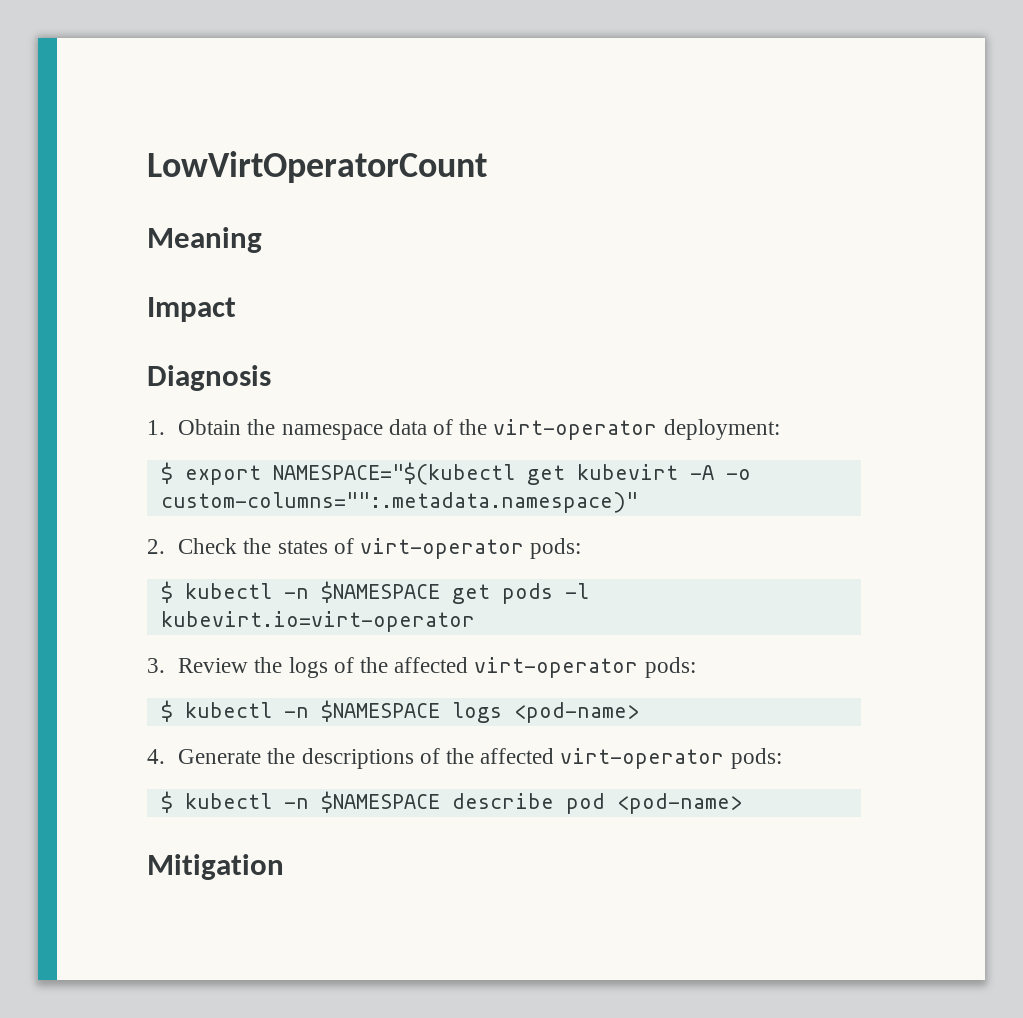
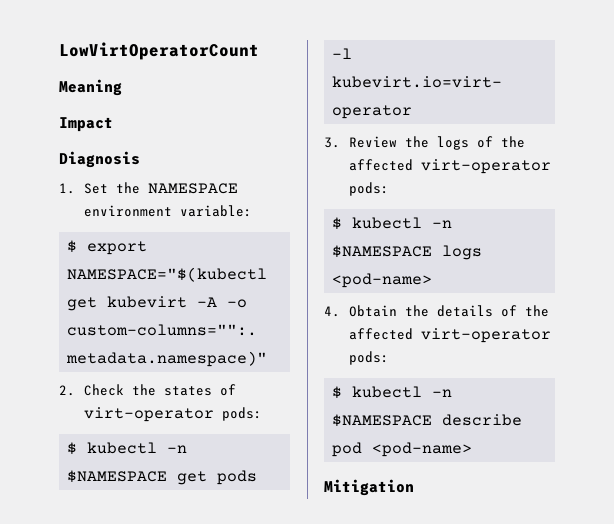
- 1. Obtain the namespace data of the virt-operator deployment:
+ 1. Set the NAMESPACE environment variable:
- 4. Generate the descriptions of the affected virt-operator pods:
+ 4. Obtain the details of the affected virt-operator pods:

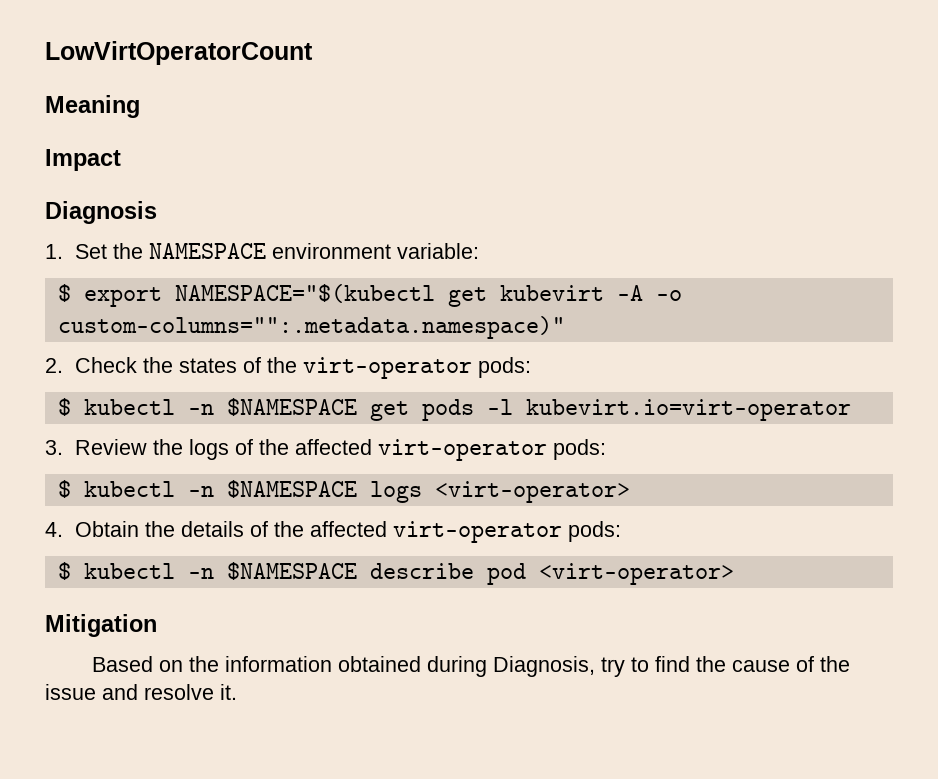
- 2. Check the states of virt-operator pods:
+ 2. Check the states of the virt-operator pods:
- $ kubectl -n $NAMESPACE logs <pod-name>
+ $ kubectl -n $NAMESPACE logs <virt-operator>
- $ kubectl -n $NAMESPACE describe pod <pod-name>
+ $ kubectl -n $NAMESPACE describe pod <virt-operator>
+ Based on the information obtained during Diagnosis, try to find the cause of the issue and resolve it.

